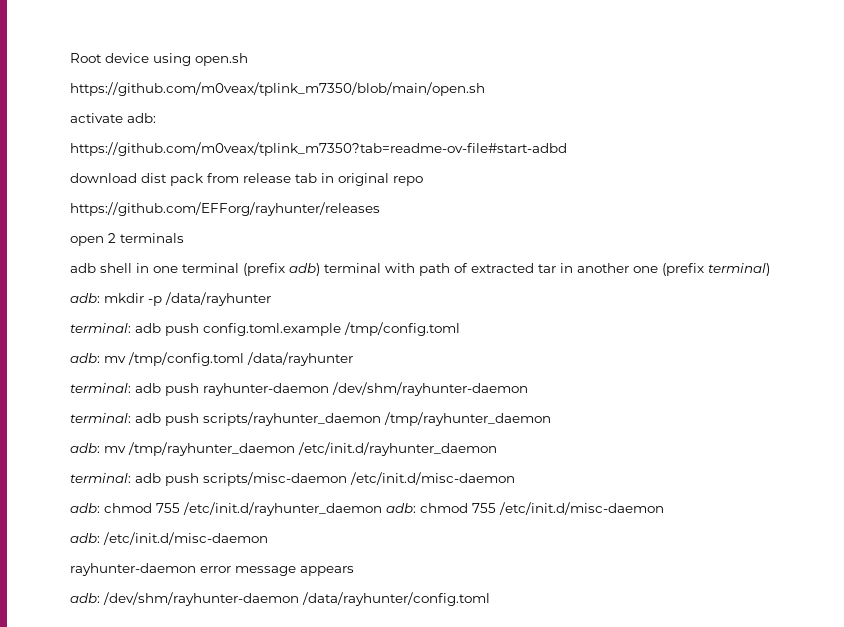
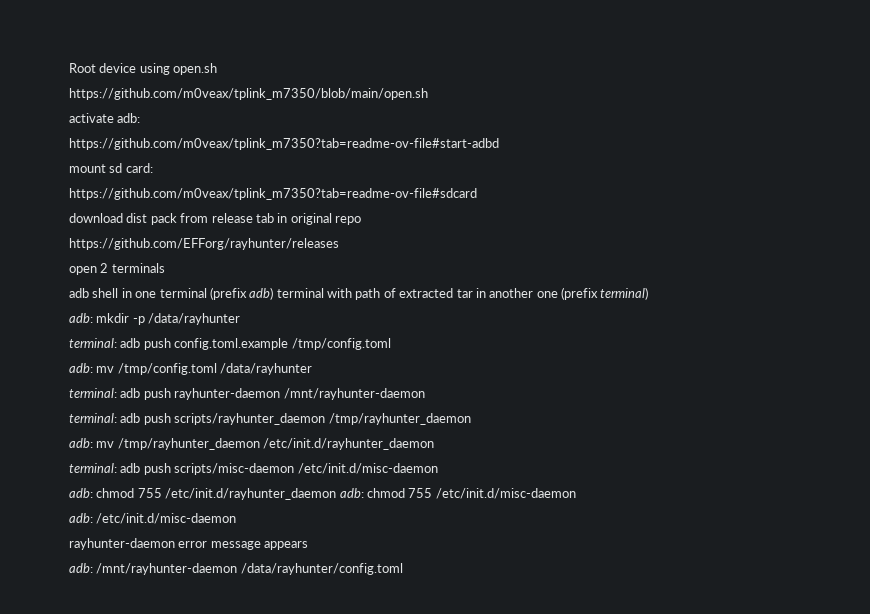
+ mount sd card:
+ https://github.com/m0veax/tplink_m7350?tab=readme-ov-file#sdcard
- terminal: adb push rayhunter-daemon /dev/shm/rayhunter-daemon
+ terminal: adb push rayhunter-daemon /mnt/rayhunter-daemon
- adb: /dev/shm/rayhunter-daemon /data/rayhunter/config.toml
+ adb: /mnt/rayhunter-daemon /data/rayhunter/config.toml

